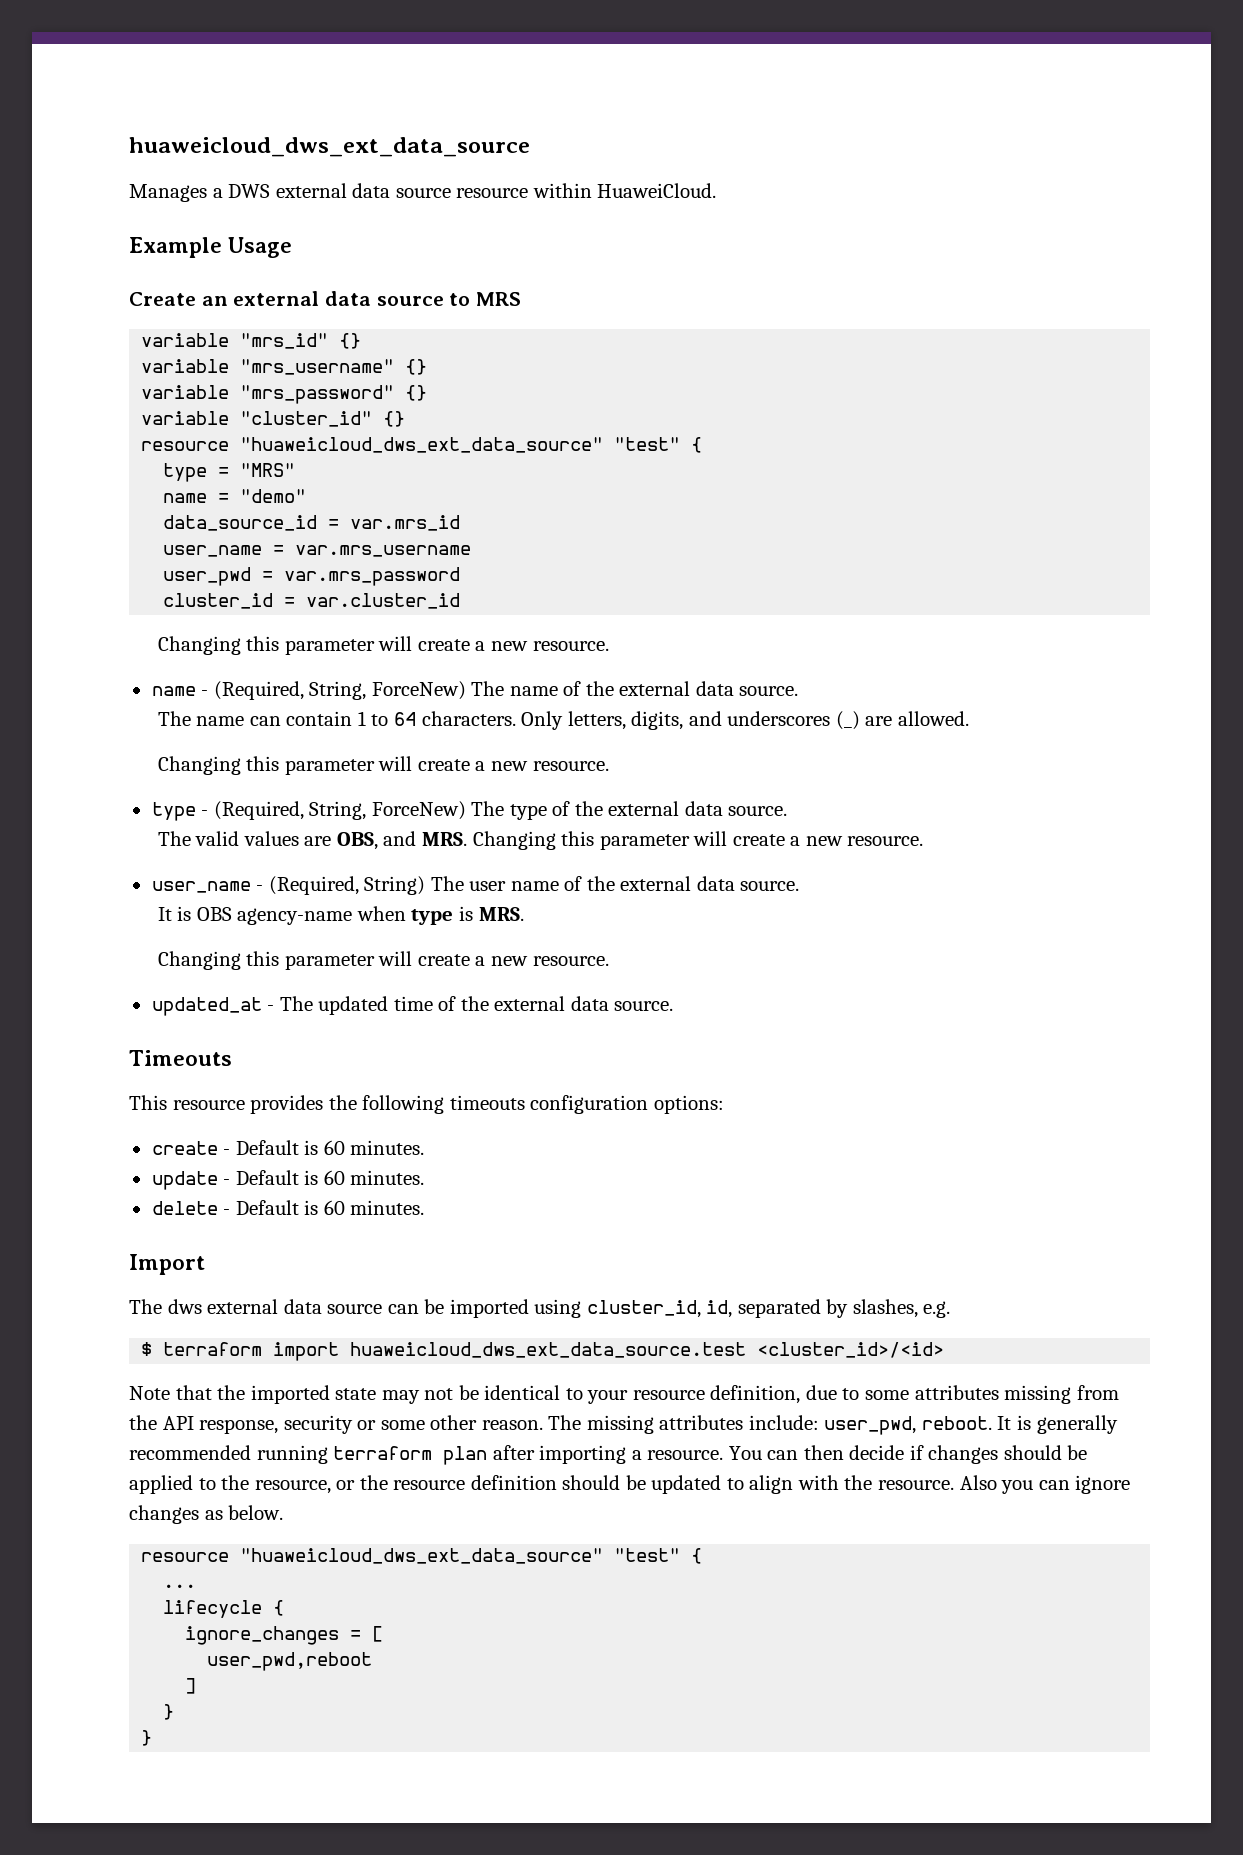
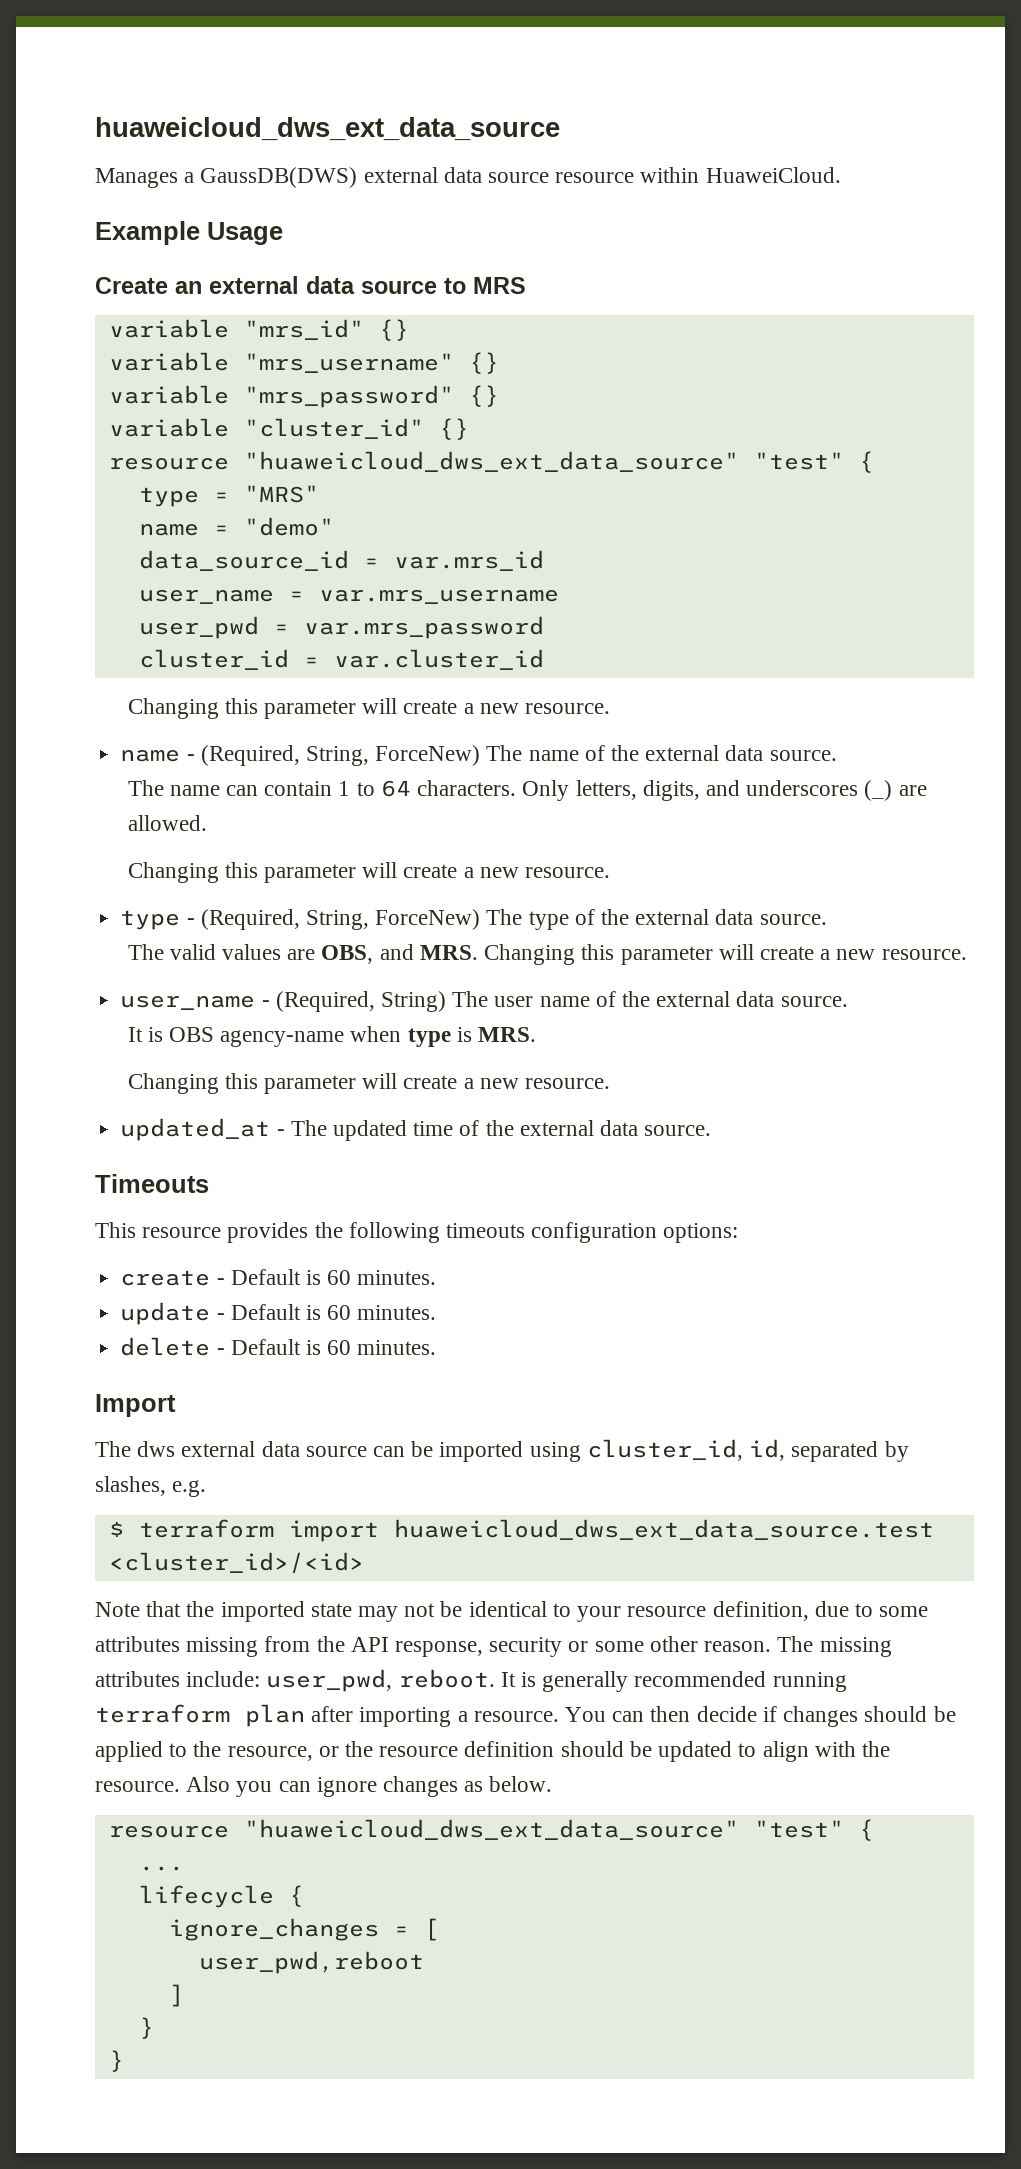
- Manages a DWS external data source resource within HuaweiCloud.
+ Manages a GaussDB(DWS) external data source resource within HuaweiCloud.

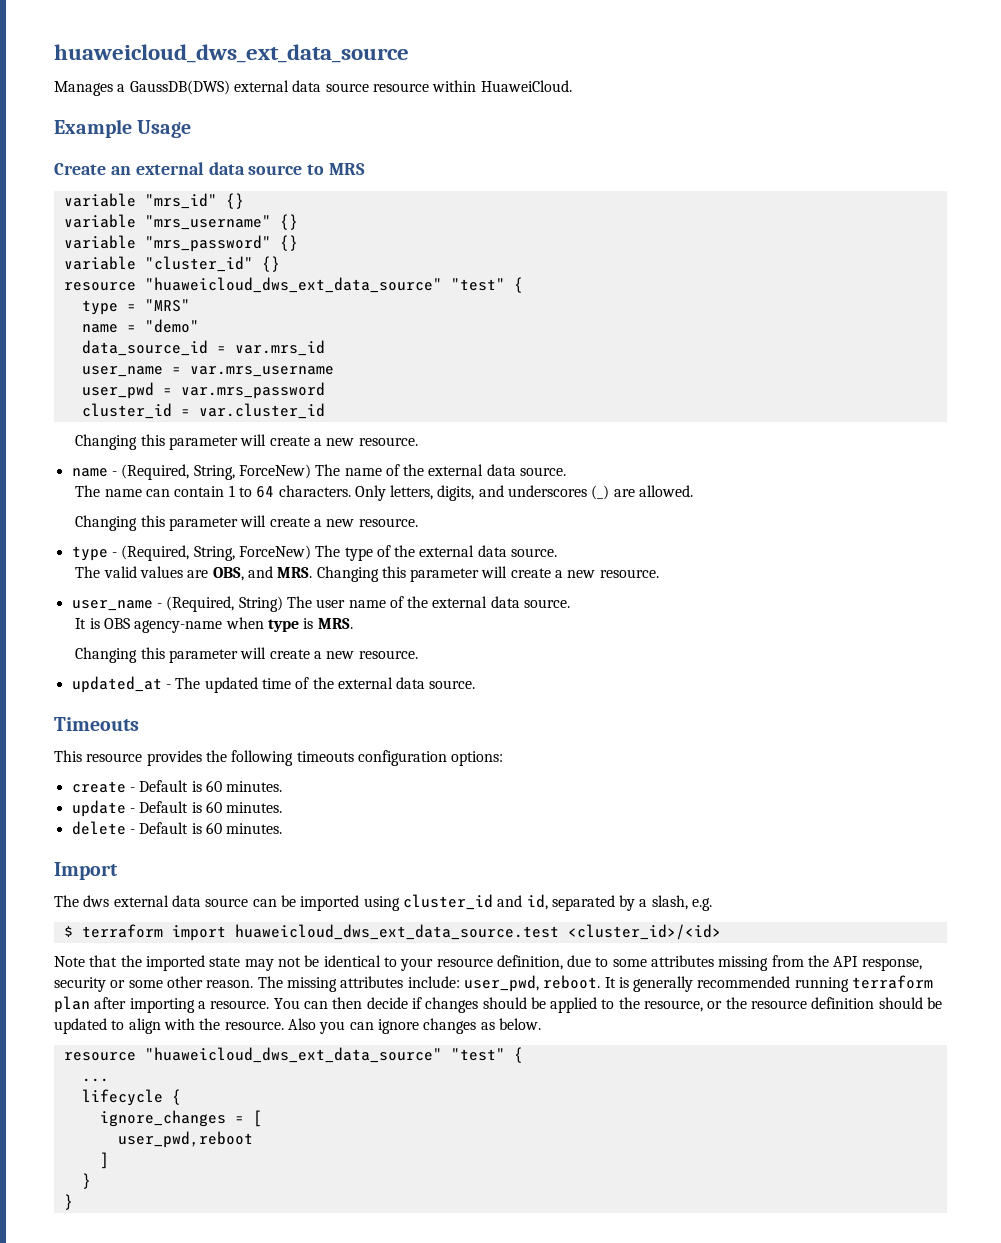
- The dws external data source can be imported using cluster_id, id, separated by slashes, e.g.
+ The dws external data source can be imported using cluster_id and id, separated by a slash, e.g.

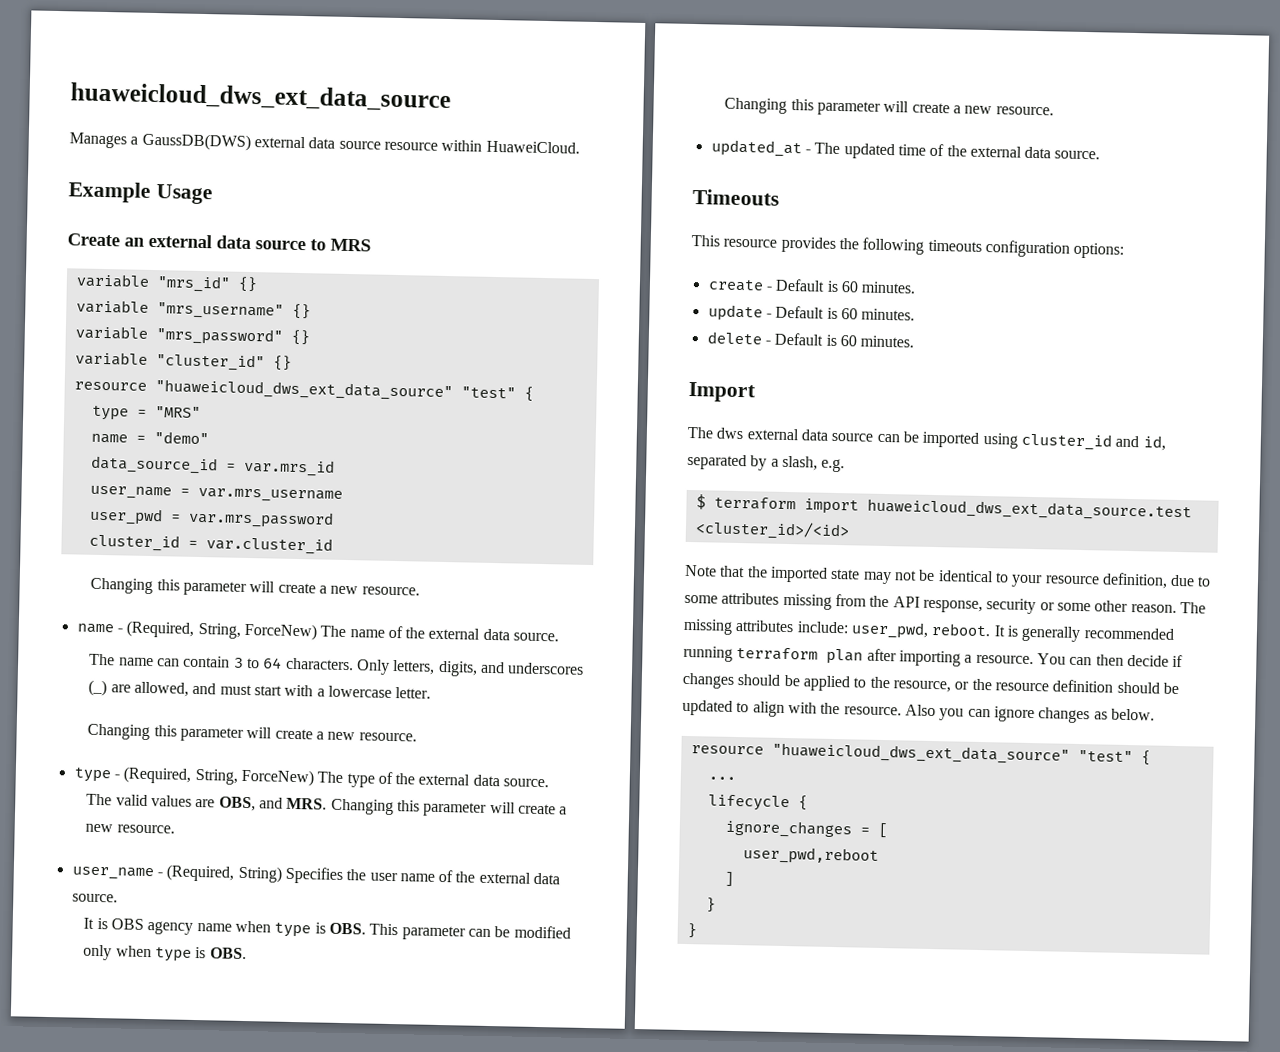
- The name can contain 1 to 64 characters.
+ The name can contain 3 to 64 characters.
- Only letters, digits, and underscores (_) are allowed.
+ Only letters, digits, and underscores (_) are allowed, and must start with a lowercase letter.
- user_name - (Required, String) The user name of the external data source.
+ user_name - (Required, String) Specifies the user name of the external data source.
- It is OBS agency-name when type is MRS.
+ It is OBS agency name when type is OBS. This parameter can be modified only when type is OBS.

